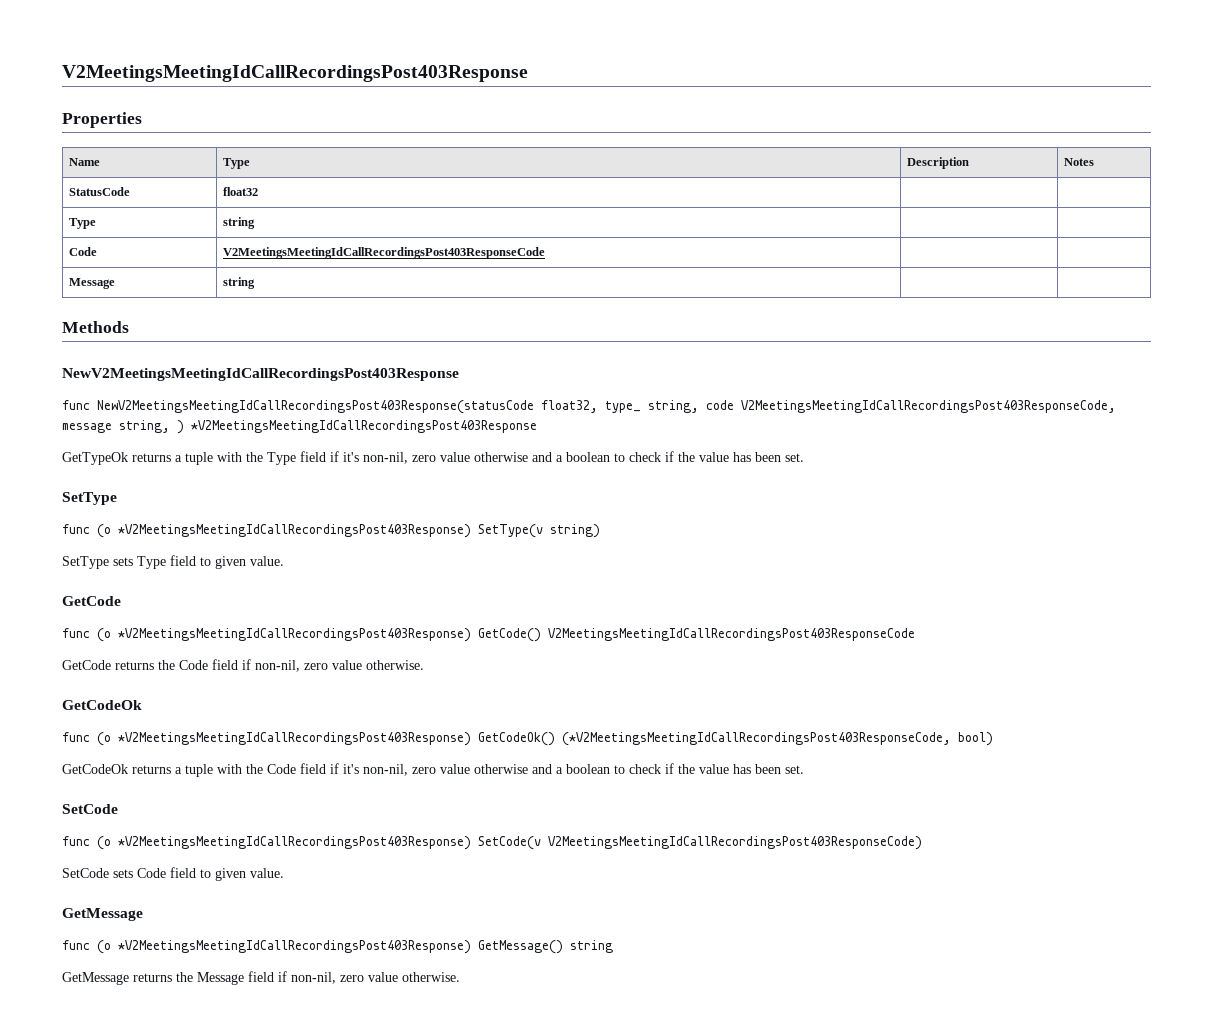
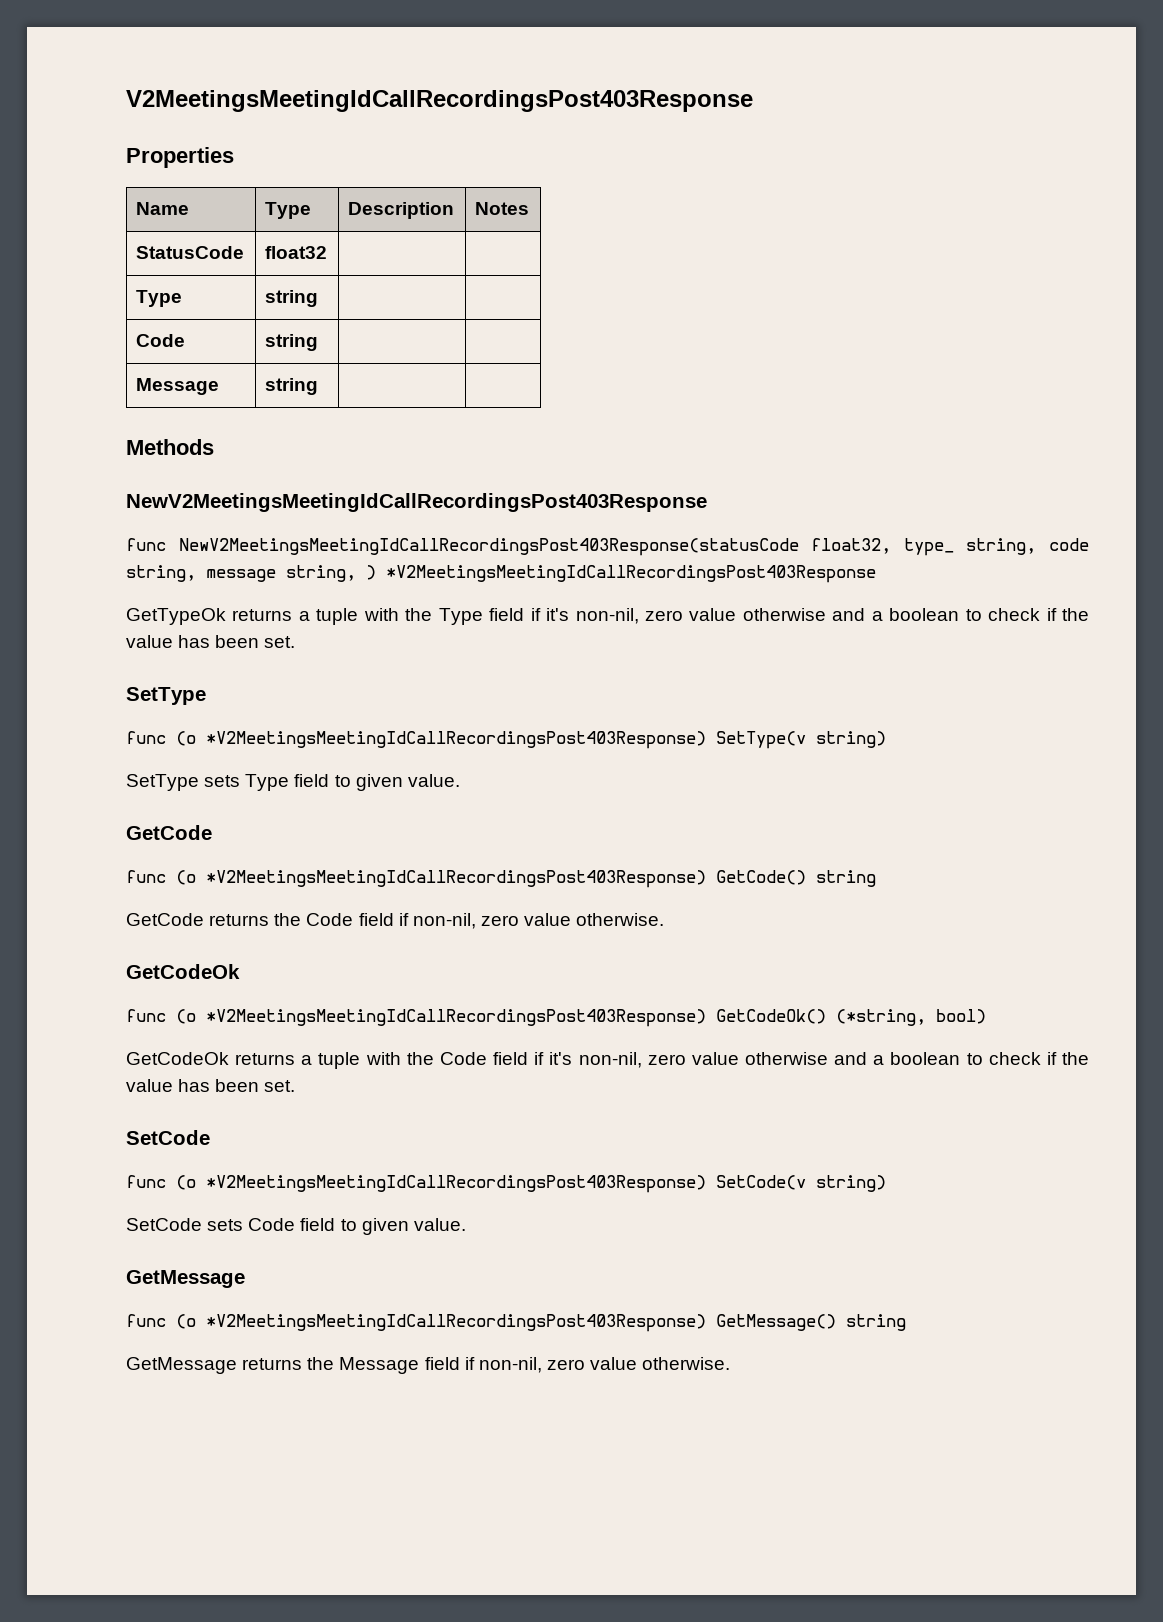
- Code | V2MeetingsMeetingIdCallRecordingsPost403ResponseCode | |
+ Code | string | |
- func NewV2MeetingsMeetingIdCallRecordingsPost403Response(statusCode float32, type_ string, code V2MeetingsMeetingIdCallRecordingsPost403ResponseCode, message string, ) *V2MeetingsMeetingIdCallRecordingsPost403Response
+ func NewV2MeetingsMeetingIdCallRecordingsPost403Response(statusCode float32, type_ string, code string, message string, ) *V2MeetingsMeetingIdCallRecordingsPost403Response
- func (o *V2MeetingsMeetingIdCallRecordingsPost403Response) GetCode() V2MeetingsMeetingIdCallRecordingsPost403ResponseCode
+ func (o *V2MeetingsMeetingIdCallRecordingsPost403Response) GetCode() string
- func (o *V2MeetingsMeetingIdCallRecordingsPost403Response) GetCodeOk() (*V2MeetingsMeetingIdCallRecordingsPost403ResponseCode, bool)
+ func (o *V2MeetingsMeetingIdCallRecordingsPost403Response) GetCodeOk() (*string, bool)
- func (o *V2MeetingsMeetingIdCallRecordingsPost403Response) SetCode(v V2MeetingsMeetingIdCallRecordingsPost403ResponseCode)
+ func (o *V2MeetingsMeetingIdCallRecordingsPost403Response) SetCode(v string)

